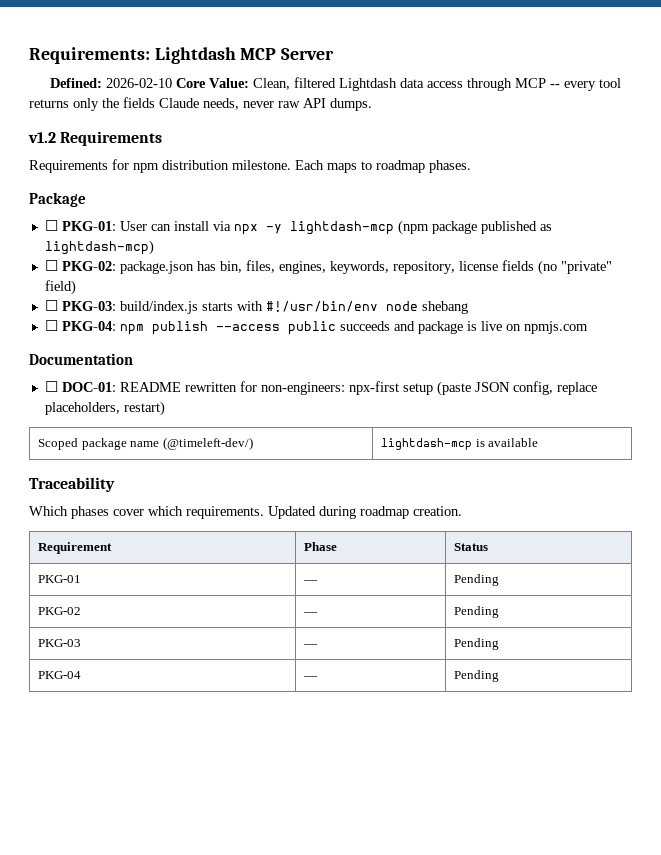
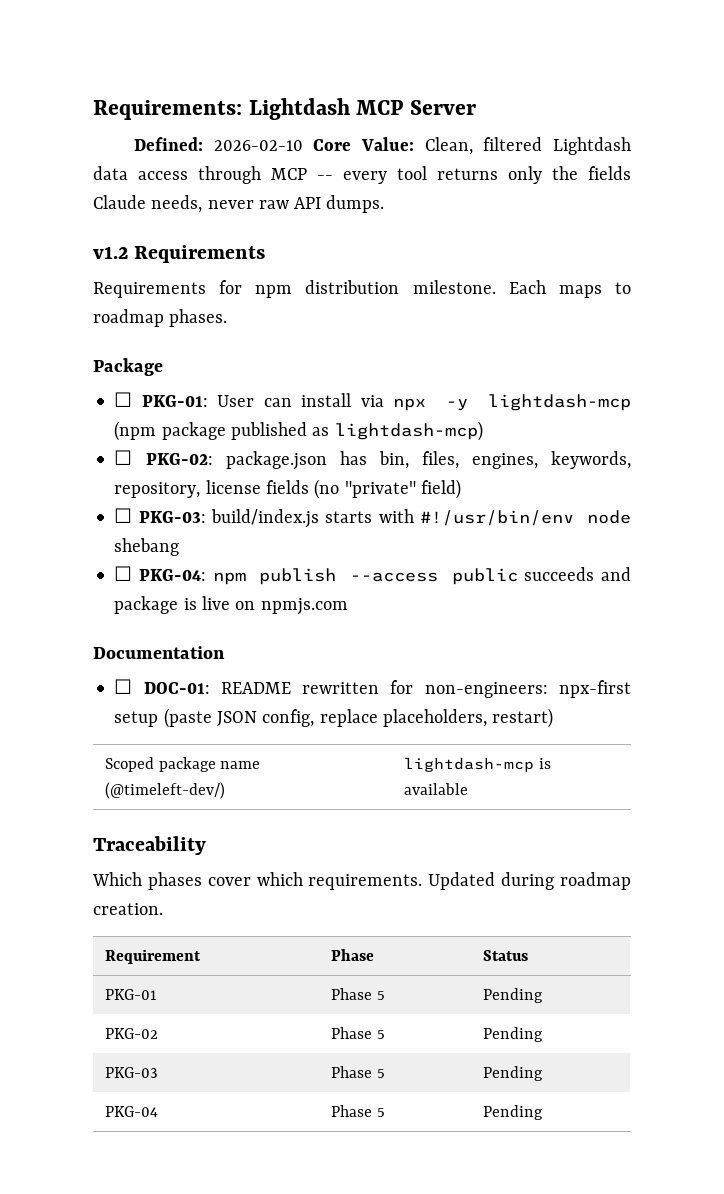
- PKG-01 | — | Pending
+ PKG-01 | Phase 5 | Pending
- PKG-02 | — | Pending
+ PKG-02 | Phase 5 | Pending
- PKG-03 | — | Pending
+ PKG-03 | Phase 5 | Pending
- PKG-04 | — | Pending
+ PKG-04 | Phase 5 | Pending

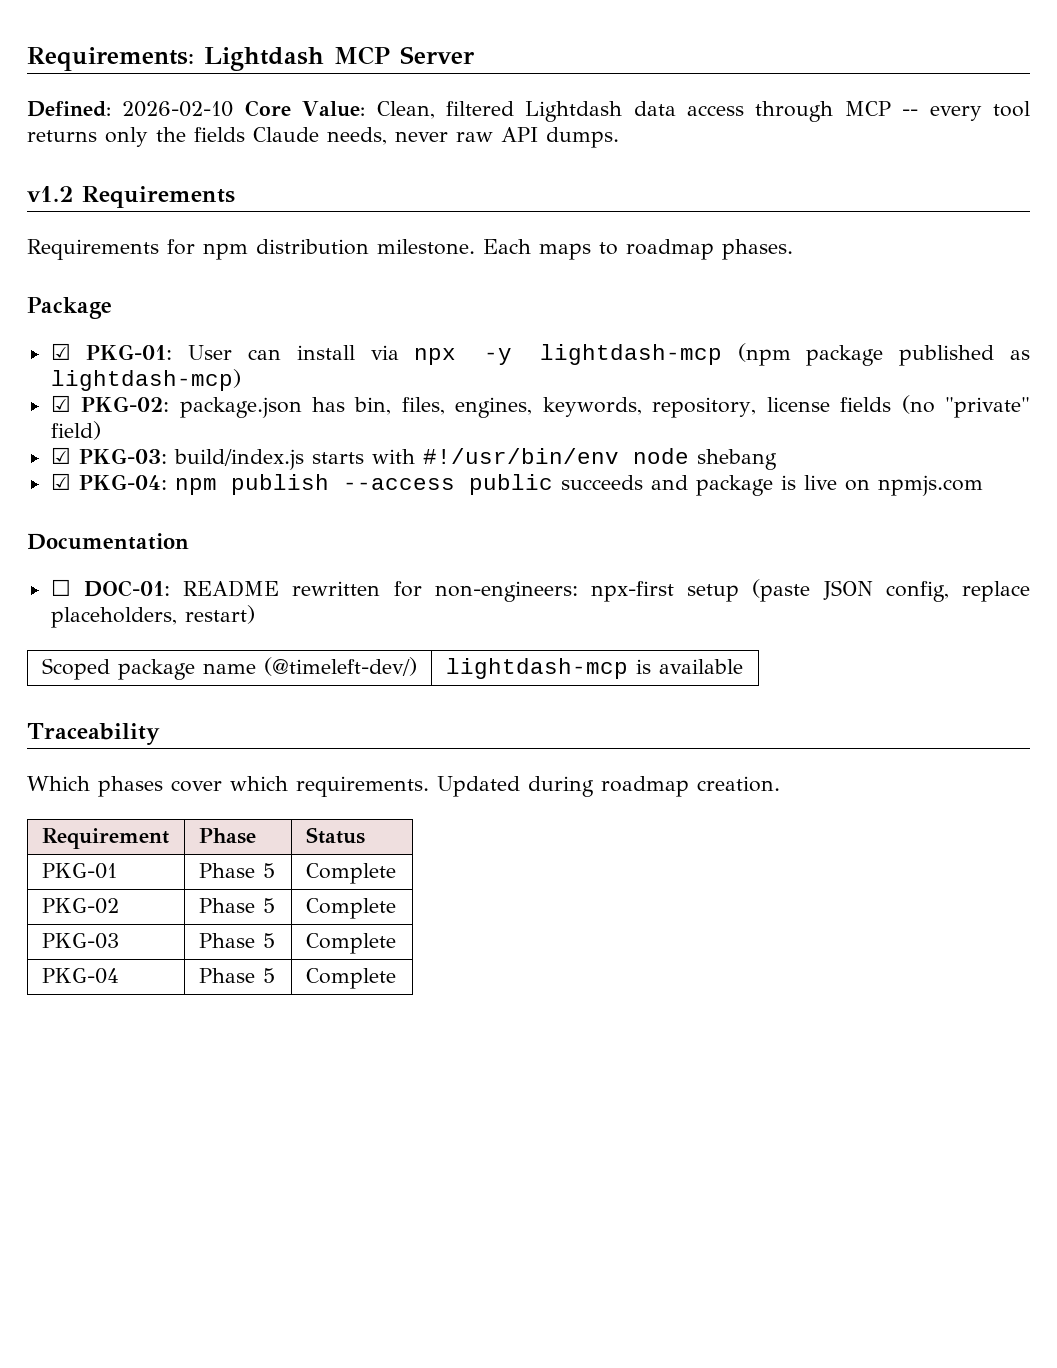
- ☐ PKG-01: User can install via npx -y lightdash-mcp (npm package published as lightdash-mcp)
+ ☑ PKG-01: User can install via npx -y lightdash-mcp (npm package published as lightdash-mcp)
- ☐ PKG-02: package.json has bin, files, engines, keywords, repository, license fields (no "private" field)
+ ☑ PKG-02: package.json has bin, files, engines, keywords, repository, license fields (no "private" field)
- ☐ PKG-03: build/index.js starts with #!/usr/bin/env node shebang
+ ☑ PKG-03: build/index.js starts with #!/usr/bin/env node shebang
- ☐ PKG-04: npm publish --access public succeeds and package is live on npmjs.com
+ ☑ PKG-04: npm publish --access public succeeds and package is live on npmjs.com
- PKG-01 | Phase 5 | Pending
+ PKG-01 | Phase 5 | Complete
- PKG-02 | Phase 5 | Pending
+ PKG-02 | Phase 5 | Complete
- PKG-03 | Phase 5 | Pending
+ PKG-03 | Phase 5 | Complete
- PKG-04 | Phase 5 | Pending
+ PKG-04 | Phase 5 | Complete

